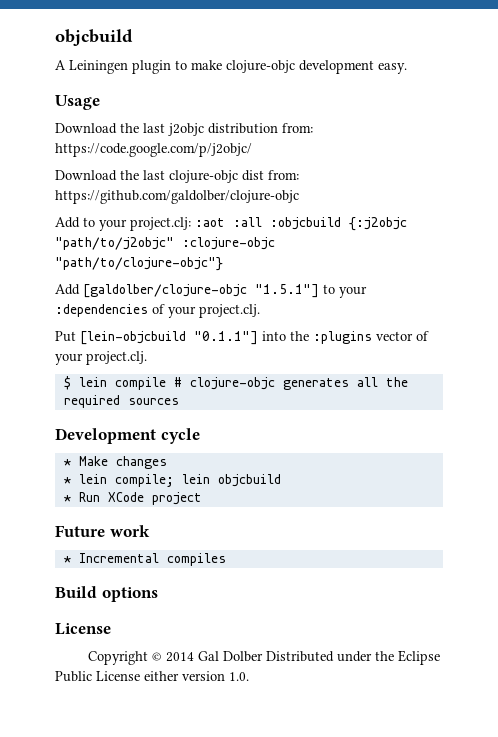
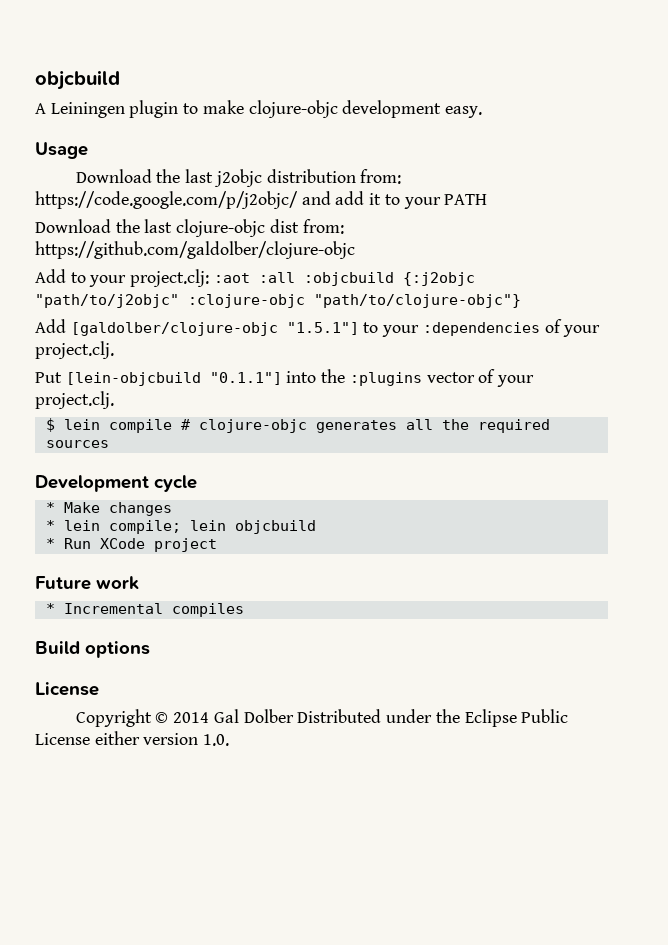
- Download the last j2objc distribution from: https://code.google.com/p/j2objc/
+ Download the last j2objc distribution from: https://code.google.com/p/j2objc/ and add it to your PATH

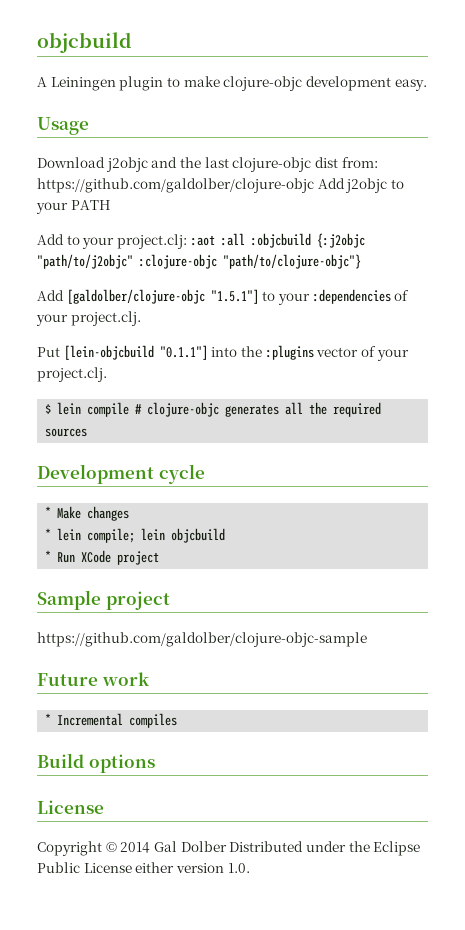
- Download the last j2objc distribution from: https://code.google.com/p/j2objc/ and add it to your PATH
- Download the last clojure-objc dist from: https://github.com/galdolber/clojure-objc
+ Download j2objc and the last clojure-objc dist from: https://github.com/galdolber/clojure-objc Add j2objc to your PATH
+ Sample project
+ https://github.com/galdolber/clojure-objc-sample

